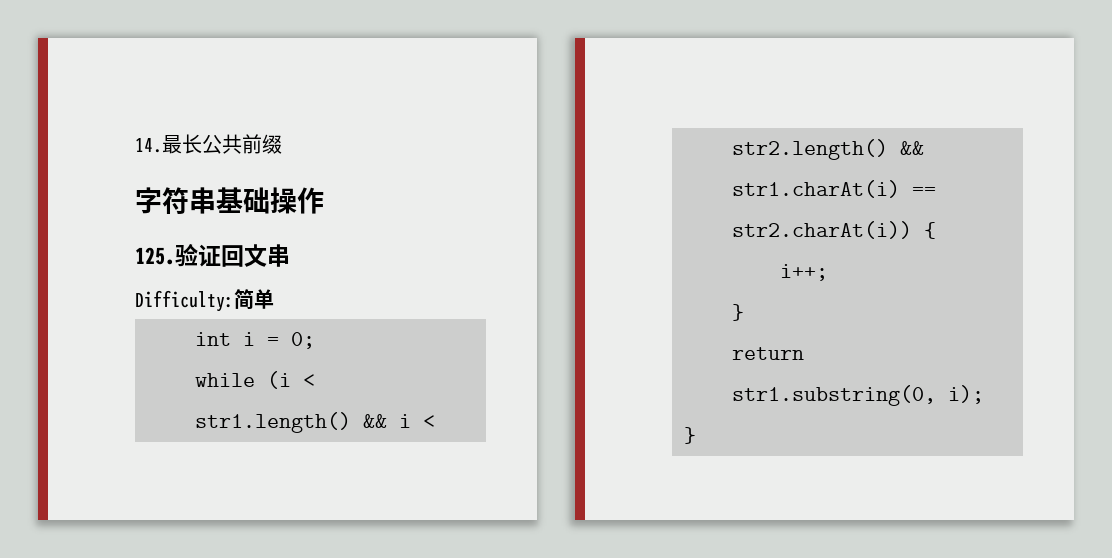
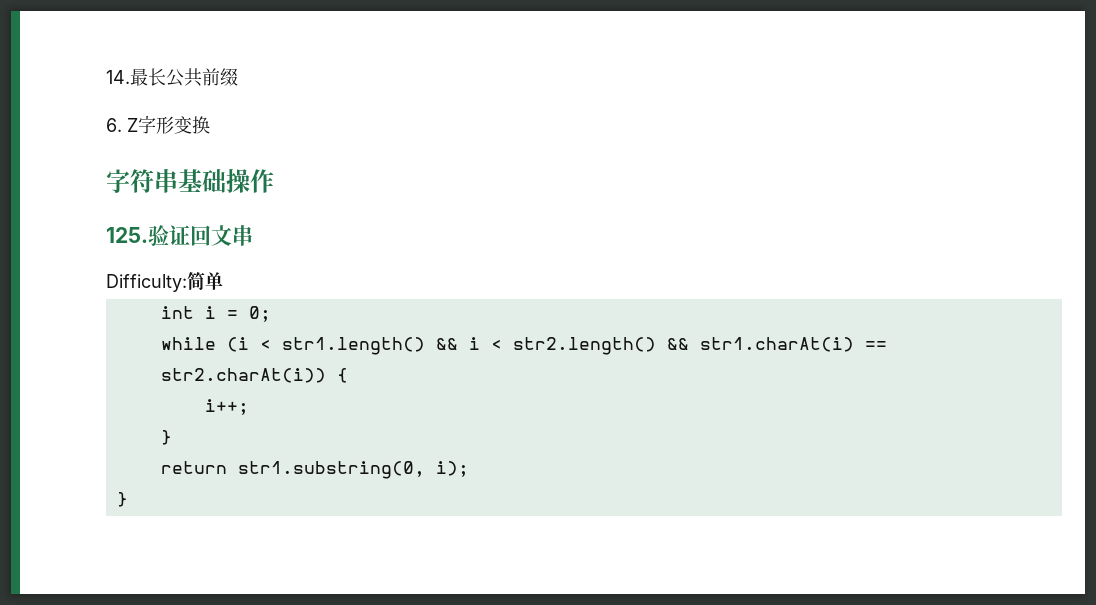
+ 6. Z字形变换

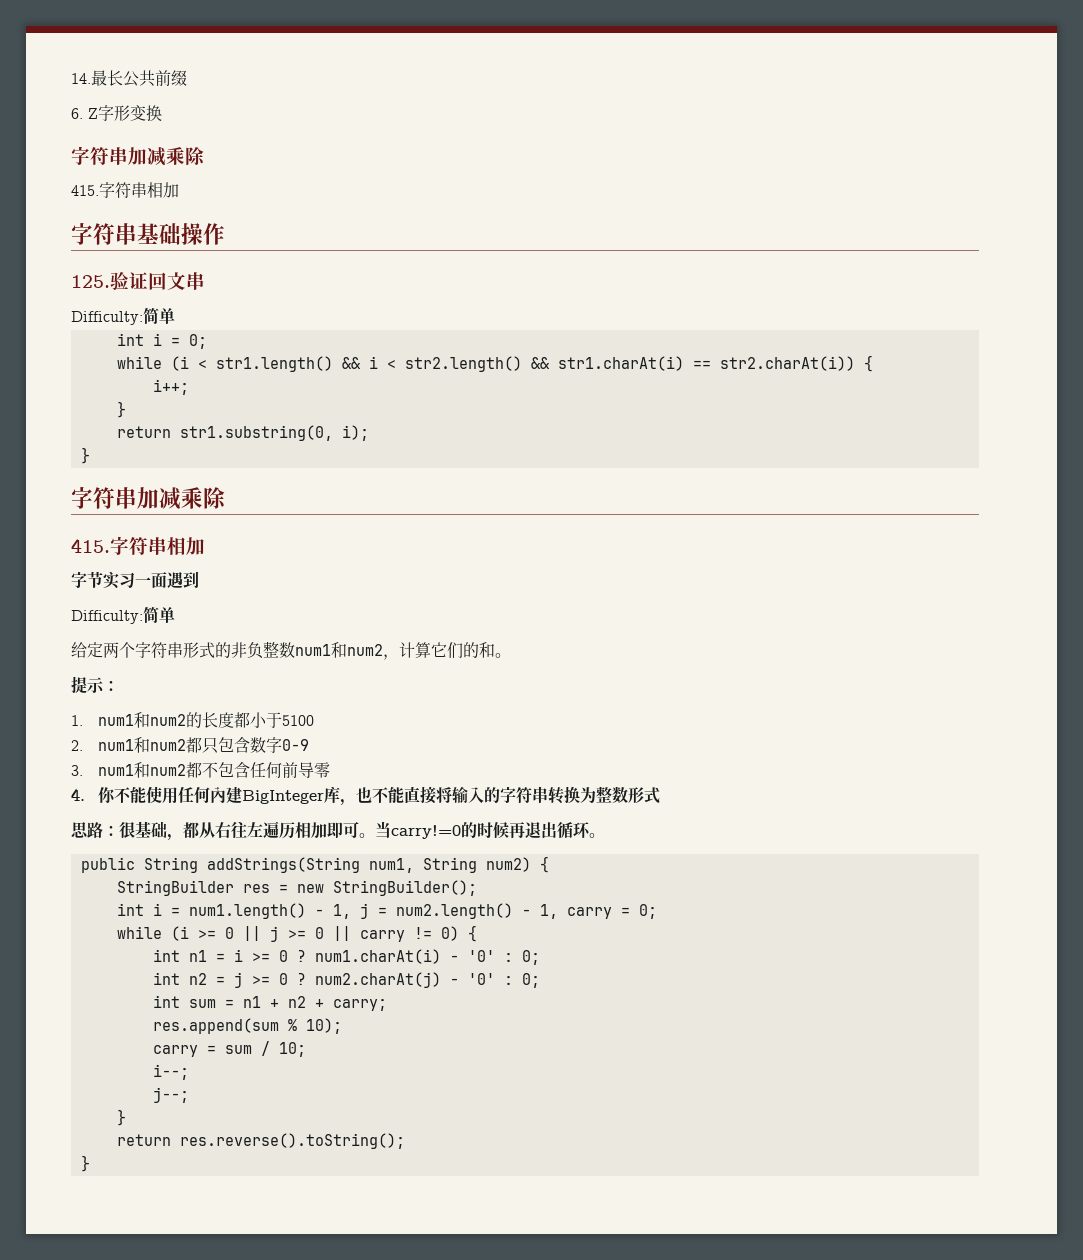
  6. Z字形变换
+ 字符串加减乘除
+ 415.字符串相加
  return str1.substring(0, i);
+ }
+ 字符串加减乘除
+ 415.字符串相加
+ 字节实习一面遇到
+ Difficulty:简单
+ 给定两个字符串形式的非负整数num1和num2，计算它们的和。
+ 提示：
+ 1. num1和num2的长度都小于5100
+ 2. num1和num2都只包含数字0-9
+ 3. num1和num2都不包含任何前导零
+ 4.你不能使用任何內建BigInteger库，也不能直接将输入的字符串转换为整数形式
+ 思路：很基础，都从右往左遍历相加即可。当carry!=0的时候再退出循环。
+ public String addStrings(String num1, String num2) {
+ StringBuilder res = new StringBuilder();
+ int i = num1.length() - 1, j = num2.length() - 1, carry = 0;
+ while (i >= 0 || j >= 0 || carry != 0) {
+ int n1 = i >= 0 ? num1.charAt(i) - '0' : 0;
+ int n2 = j >= 0 ? num2.charAt(j) - '0' : 0;
+ int sum = n1 + n2 + carry;
+ res.append(sum % 10);
+ carry = sum / 10;
+ i--;
+ j--;
+ }
+ return res.reverse().toString();

